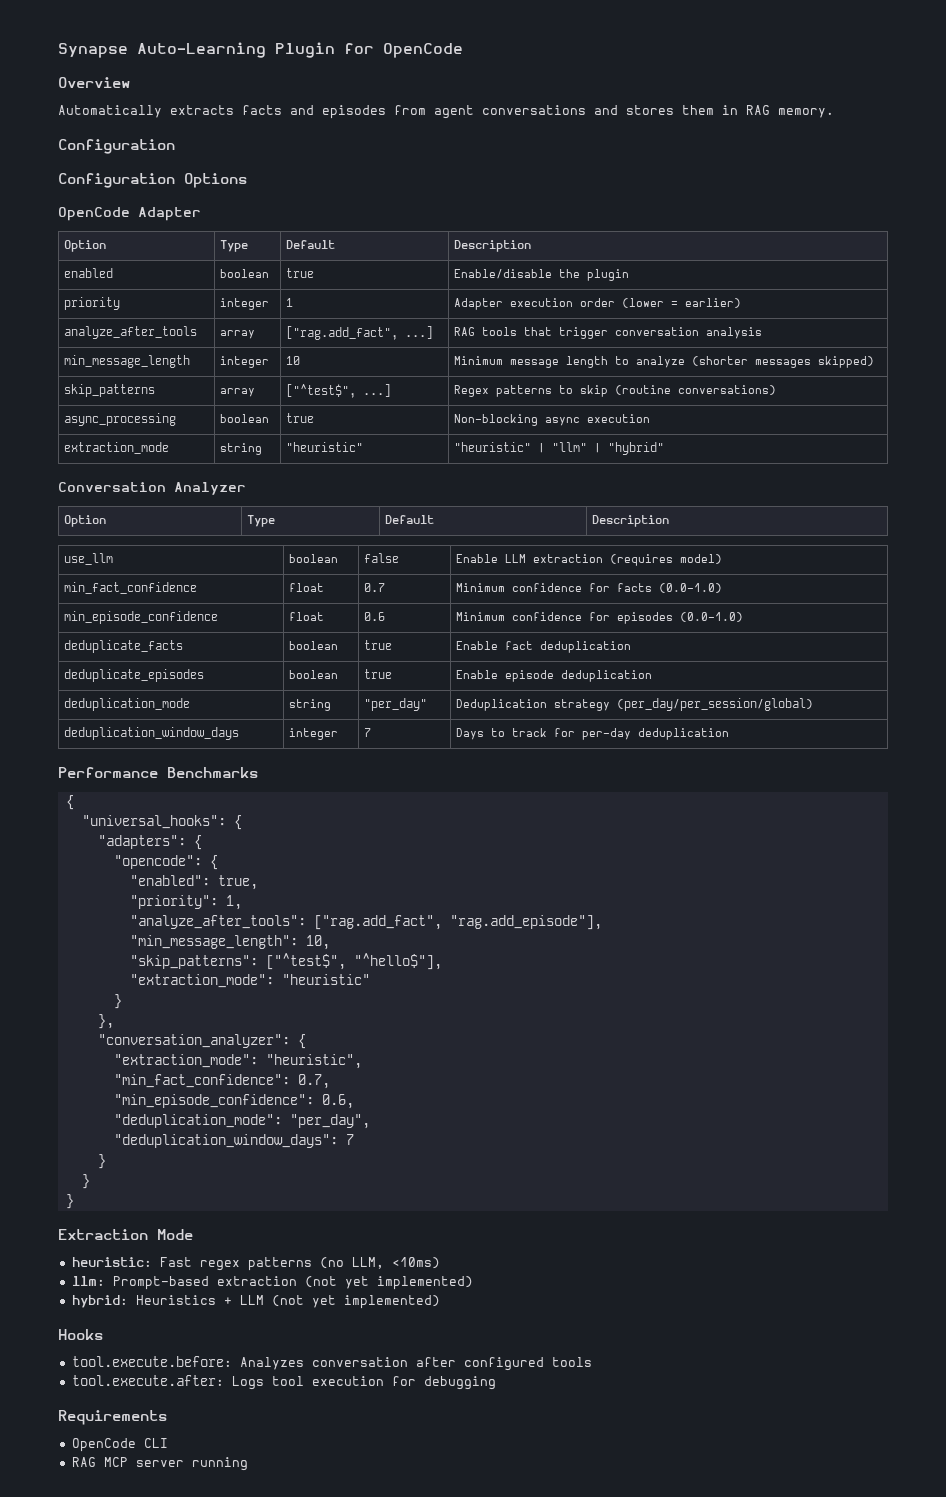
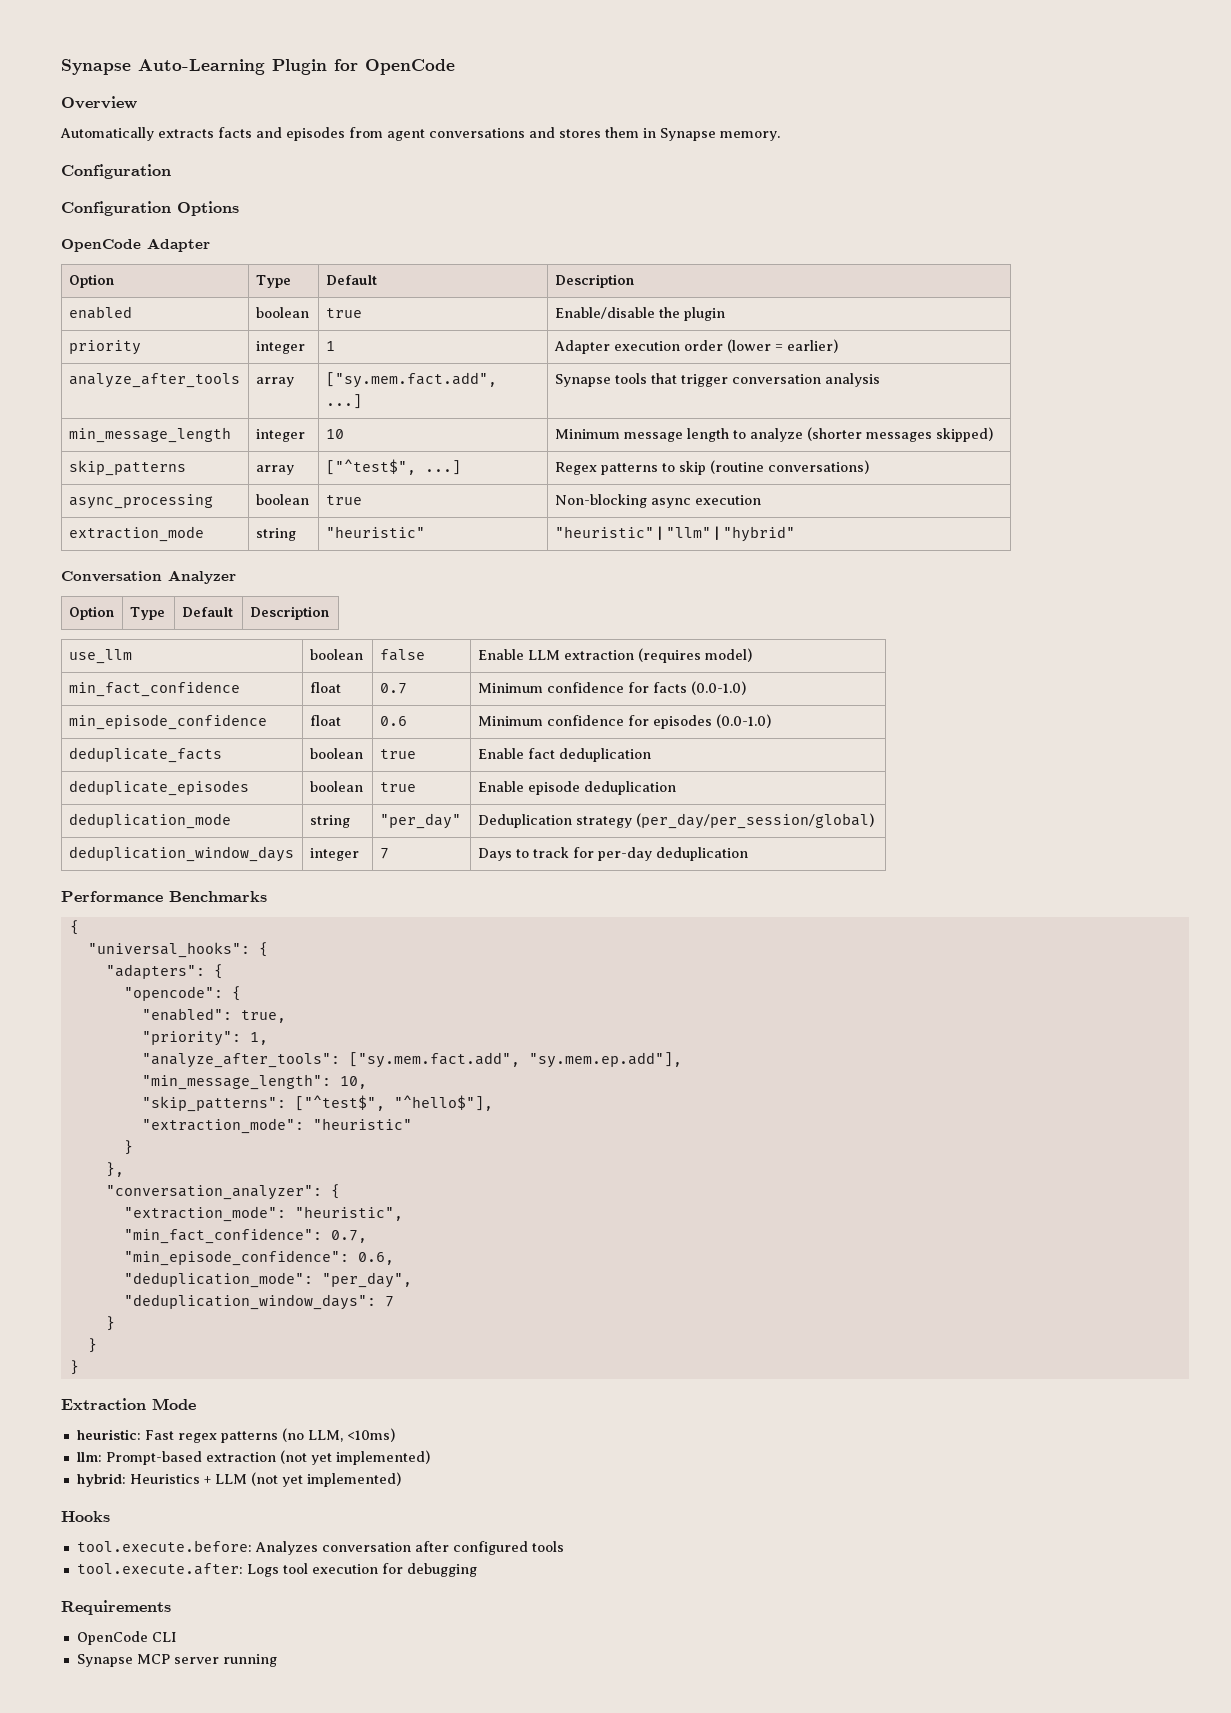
- Automatically extracts facts and episodes from agent conversations and stores them in RAG memory.
+ Automatically extracts facts and episodes from agent conversations and stores them in Synapse memory.
- analyze_after_tools | array | ["rag.add_fact", ...] | RAG tools that trigger conversation analysis
+ analyze_after_tools | array | ["sy.mem.fact.add", ...] | Synapse tools that trigger conversation analysis
- "analyze_after_tools": ["rag.add_fact", "rag.add_episode"],
+ "analyze_after_tools": ["sy.mem.fact.add", "sy.mem.ep.add"],
- RAG MCP server running
+ Synapse MCP server running

